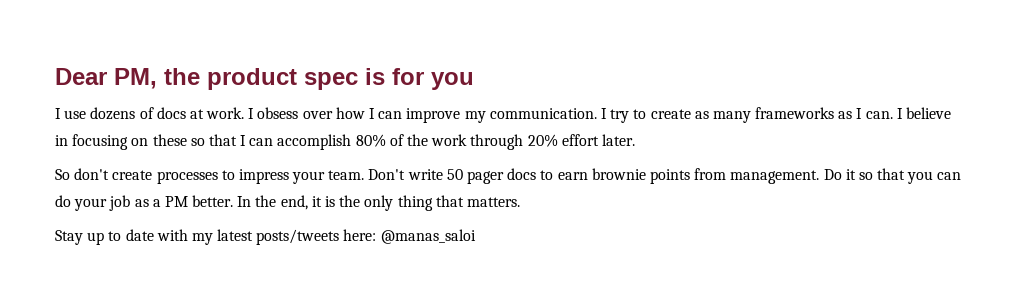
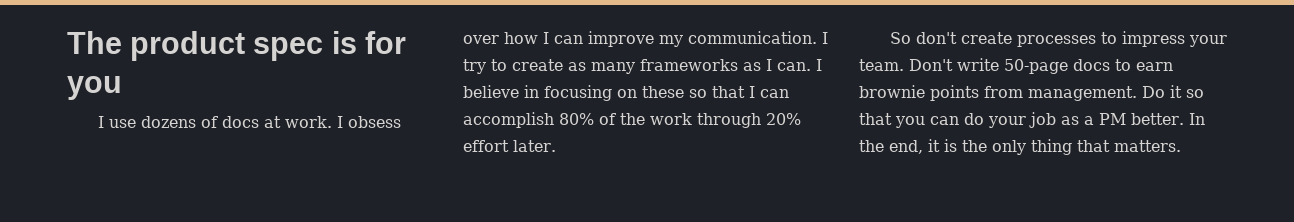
- Dear PM, the product spec is for you
+ The product spec is for you
- Don't write 50 pager docs to earn brownie points from management.
+ Don't write 50-page docs to earn brownie points from management.
- Stay up to date with my latest posts/tweets here: @manas_saloi

